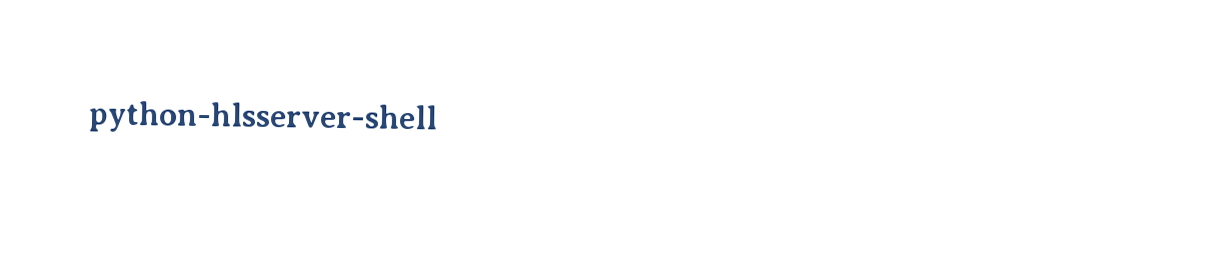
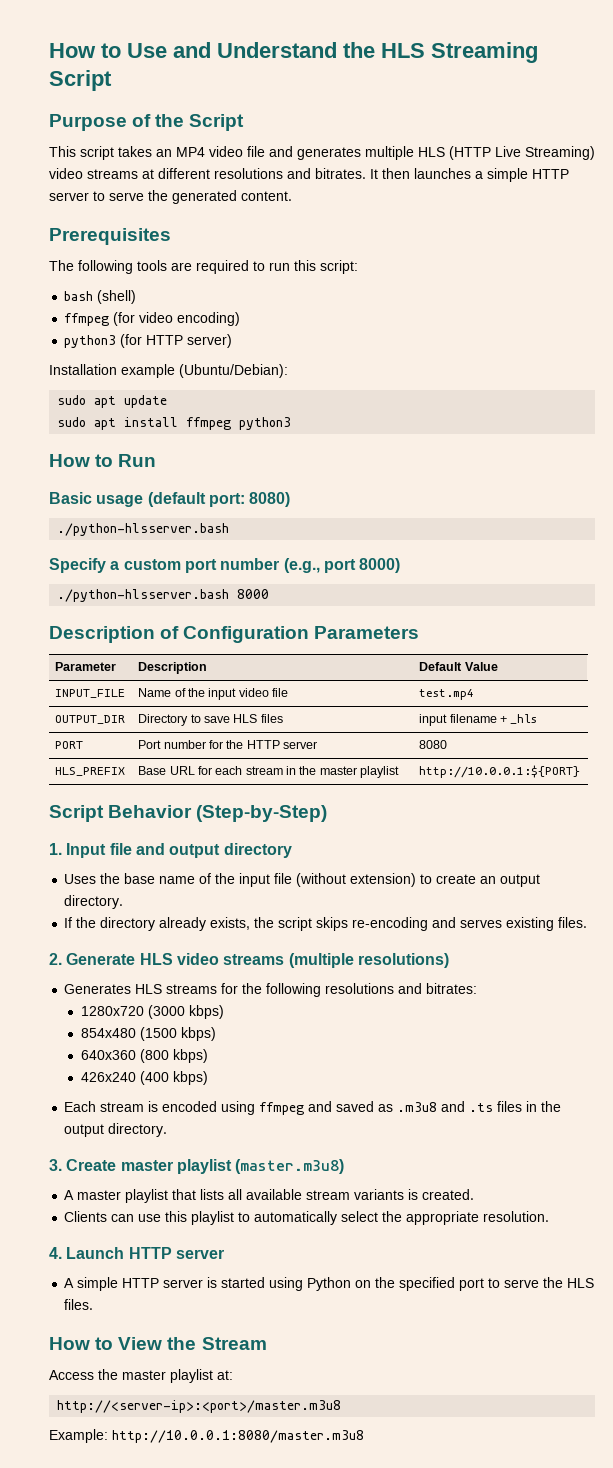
- python-hlsserver-shell
+ How to Use and Understand the HLS Streaming Script
+ Purpose of the Script
+ This script takes an MP4 video file and generates multiple HLS (HTTP Live Streaming) video streams at different resolutions and bitrates. It then launches a simple HTTP server to serve the generated content.
+ Prerequisites
+ The following tools are required to run this script:
+ bash (shell)
+ ffmpeg (for video encoding)
+ python3 (for HTTP server)
+ Installation example (Ubuntu/Debian):
+ sudo apt update
+ sudo apt install ffmpeg python3
+ How to Run
+ Basic usage (default port: 8080)
+ ./python-hlsserver.bash
+ Specify a custom port number (e.g., port 8000)
+ ./python-hlsserver.bash 8000
+ Description of Configuration Parameters
+ Parameter | Description | Default Value
+ INPUT_FILE | Name of the input video file | test.mp4
+ OUTPUT_DIR | Directory to save HLS files | input filename + _hls
+ PORT | Port number for the HTTP server | 8080
+ HLS_PREFIX | Base URL for each stream in the master playlist | http://10.0.0.1:${PORT}
+ Script Behavior (Step-by-Step)
+ 1. Input file and output directory
+ Uses the base name of the input file (without extension) to create an output directory.
+ If the directory already exists, the script skips re-encoding and serves existing files.
+ 2. Generate HLS video streams (multiple resolutions)
+ Generates HLS streams for the following resolutions and bitrates:
+ 1280x720 (3000 kbps)
+ 854x480 (1500 kbps)
+ 640x360 (800 kbps)
+ 426x240 (400 kbps)
+ Each stream is encoded using ffmpeg and saved as .m3u8 and .ts files in the output directory.
+ 3. Create master playlist (master.m3u8)
+ A master playlist that lists all available stream variants is created.
+ Clients can use this playlist to automatically select the appropriate resolution.
+ 4. Launch HTTP server
+ A simple HTTP server is started using Python on the specified port to serve the HLS files.
+ How to View the Stream
+ Access the master playlist at:
+ http://<server-ip>:<port>/master.m3u8
+ Example: http://10.0.0.1:8080/master.m3u8

